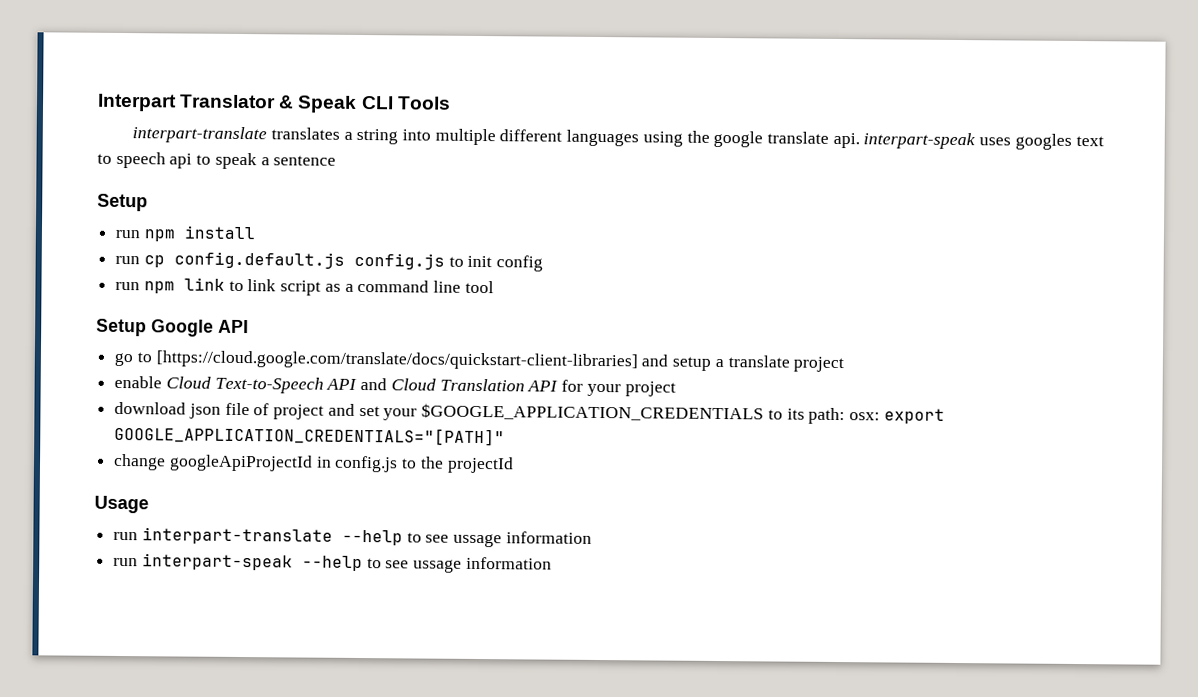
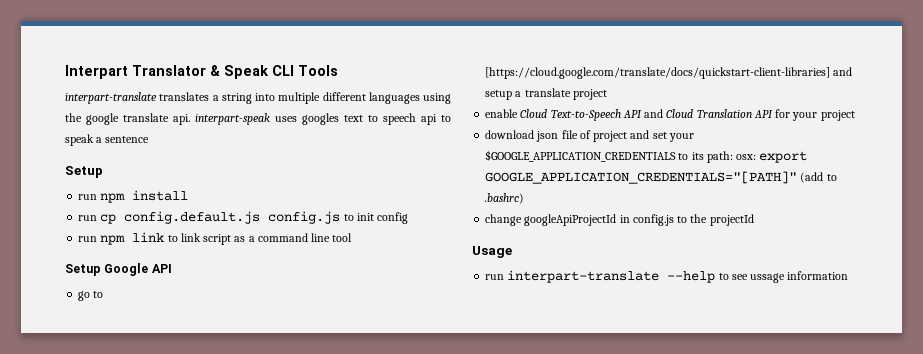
- download json file of project and set your $GOOGLE_APPLICATION_CREDENTIALS to its path: osx: export GOOGLE_APPLICATION_CREDENTIALS="[PATH]"
+ download json file of project and set your $GOOGLE_APPLICATION_CREDENTIALS to its path: osx: export GOOGLE_APPLICATION_CREDENTIALS="[PATH]" (add to .bashrc)
- run interpart-speak --help to see ussage information

